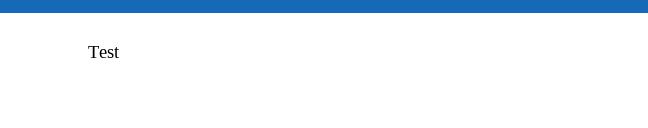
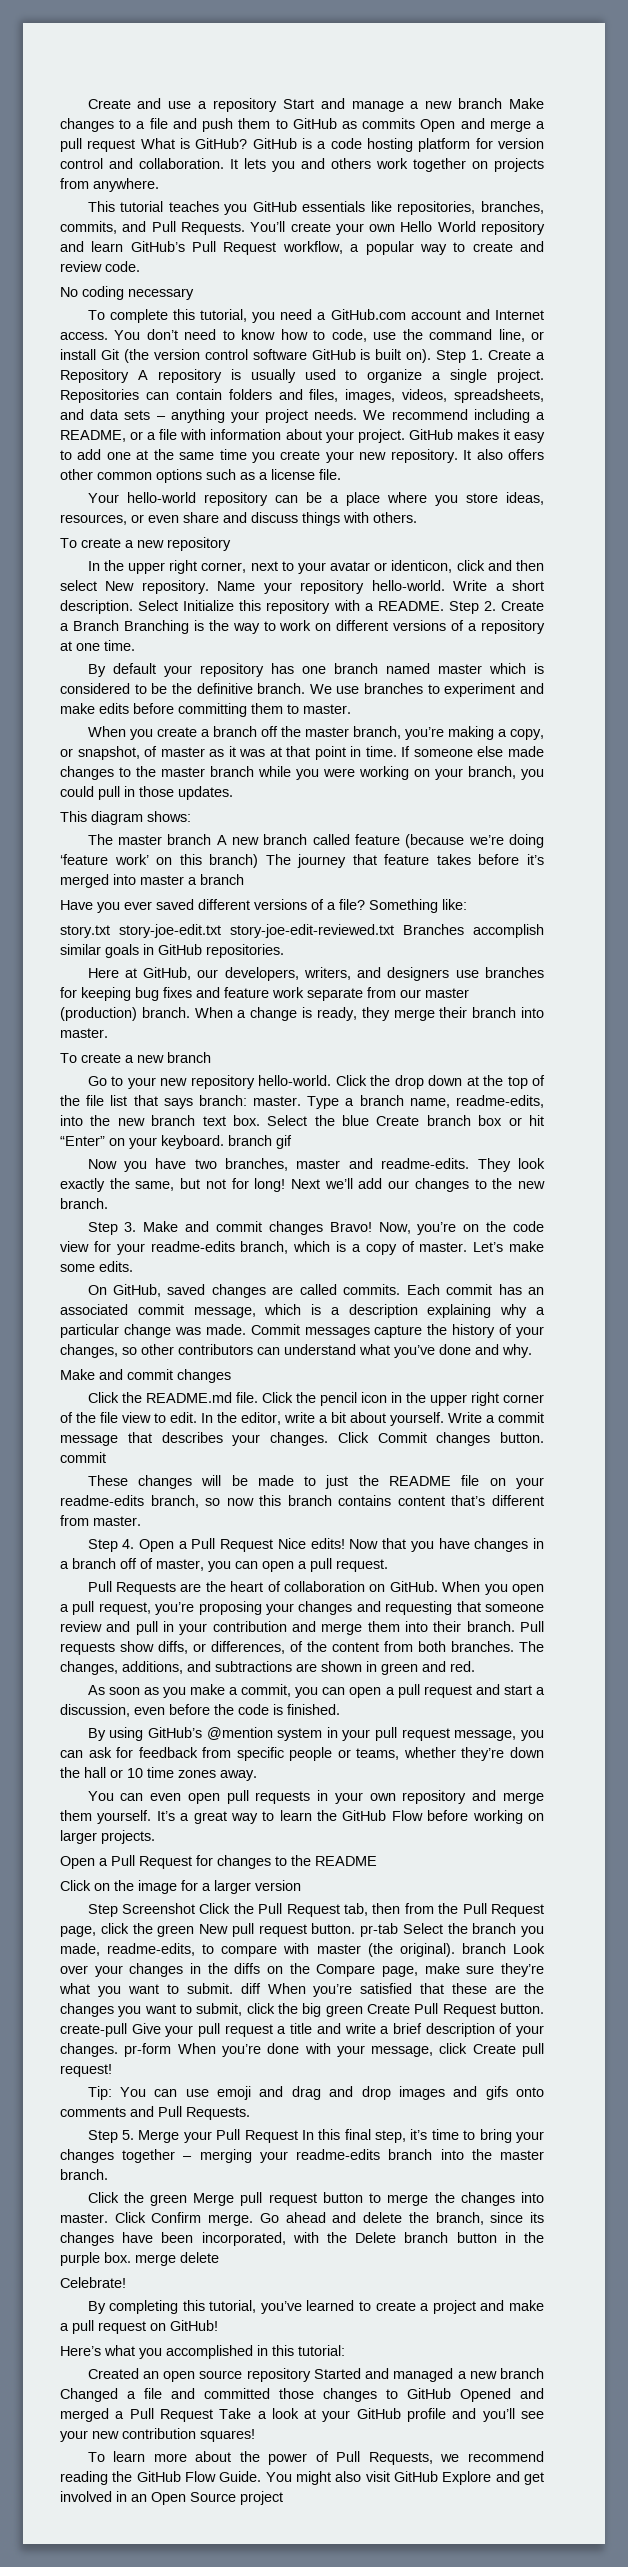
- Test
+ Create and use a repository Start and manage a new branch Make changes to a file and push them to GitHub as commits Open and merge a pull request What is GitHub? GitHub is a code hosting platform for version control and collaboration. It lets you and others work together on projects from anywhere.
+ This tutorial teaches you GitHub essentials like repositories, branches, commits, and Pull Requests. You’ll create your own Hello World repository and learn GitHub’s Pull Request workflow, a popular way to create and review code.
+ No coding necessary
+ To complete this tutorial, you need a GitHub.com account and Internet access. You don’t need to know how to code, use the command line, or install Git (the version control software GitHub is built on). Step 1. Create a Repository A repository is usually used to organize a single project. Repositories can contain folders and files, images, videos, spreadsheets, and data sets – anything your project needs. We recommend including a README, or a file with information about your project. GitHub makes it easy to add one at the same time you create your new repository. It also offers other common options such as a license file.
+ Your hello-world repository can be a place where you store ideas, resources, or even share and discuss things with others.
+ To create a new repository
+ In the upper right corner, next to your avatar or identicon, click and then select New repository. Name your repository hello-world. Write a short description. Select Initialize this repository with a README. Step 2. Create a Branch Branching is the way to work on different versions of a repository at one time.
+ By default your repository has one branch named master which is considered to be the definitive branch. We use branches to experiment and make edits before committing them to master.
+ When you create a branch off the master branch, you’re making a copy, or snapshot, of master as it was at that point in time. If someone else made changes to the master branch while you were working on your branch, you could pull in those updates.
+ This diagram shows:
+ The master branch A new branch called feature (because we’re doing ‘feature work’ on this branch) The journey that feature takes before it’s merged into master a branch
+ Have you ever saved different versions of a file? Something like:
+ story.txt story-joe-edit.txt story-joe-edit-reviewed.txt Branches accomplish similar goals in GitHub repositories.
+ Here at GitHub, our developers, writers, and designers use branches for keeping bug fixes and feature work separate from our master (production) branch. When a change is ready, they merge their branch into master.
+ To create a new branch
+ Go to your new repository hello-world. Click the drop down at the top of the file list that says branch: master. Type a branch name, readme-edits, into the new branch text box. Select the blue Create branch box or hit “Enter” on your keyboard. branch gif
+ Now you have two branches, master and readme-edits. They look exactly the same, but not for long! Next we’ll add our changes to the new branch.
+ Step 3. Make and commit changes Bravo! Now, you’re on the code view for your readme-edits branch, which is a copy of master. Let’s make some edits.
+ On GitHub, saved changes are called commits. Each commit has an associated commit message, which is a description explaining why a particular change was made. Commit messages capture the history of your changes, so other contributors can understand what you’ve done and why.
+ Make and commit changes
+ Click the README.md file. Click the pencil icon in the upper right corner of the file view to edit. In the editor, write a bit about yourself. Write a commit message that describes your changes. Click Commit changes button. commit
+ These changes will be made to just the README file on your readme-edits branch, so now this branch contains content that’s different from master.
+ Step 4. Open a Pull Request Nice edits! Now that you have changes in a branch off of master, you can open a pull request.
+ Pull Requests are the heart of collaboration on GitHub. When you open a pull request, you’re proposing your changes and requesting that someone review and pull in your contribution and merge them into their branch. Pull requests show diffs, or differences, of the content from both branches. The changes, additions, and subtractions are shown in green and red.
+ As soon as you make a commit, you can open a pull request and start a discussion, even before the code is finished.
+ By using GitHub’s @mention system in your pull request message, you can ask for feedback from specific people or teams, whether they’re down the hall or 10 time zones away.
+ You can even open pull requests in your own repository and merge them yourself. It’s a great way to learn the GitHub Flow before working on larger projects.
+ Open a Pull Request for changes to the README
+ Click on the image for a larger version
+ Step Screenshot Click the Pull Request tab, then from the Pull Request page, click the green New pull request button. pr-tab Select the branch you made, readme-edits, to compare with master (the original). branch Look over your changes in the diffs on the Compare page, make sure they’re what you want to submit. diff When you’re satisfied that these are the changes you want to submit, click the big green Create Pull Request button. create-pull Give your pull request a title and write a brief description of your changes. pr-form When you’re done with your message, click Create pull request!
+ Tip: You can use emoji and drag and drop images and gifs onto comments and Pull Requests.
+ Step 5. Merge your Pull Request In this final step, it’s time to bring your changes together – merging your readme-edits branch into the master branch.
+ Click the green Merge pull request button to merge the changes into master. Click Confirm merge. Go ahead and delete the branch, since its changes have been incorporated, with the Delete branch button in the purple box. merge delete
+ Celebrate!
+ By completing this tutorial, you’ve learned to create a project and make a pull request on GitHub!
+ Here’s what you accomplished in this tutorial:
+ Created an open source repository Started and managed a new branch Changed a file and committed those changes to GitHub Opened and merged a Pull Request Take a look at your GitHub profile and you’ll see your new contribution squares!
+ To learn more about the power of Pull Requests, we recommend reading the GitHub Flow Guide. You might also visit GitHub Explore and get involved in an Open Source project

